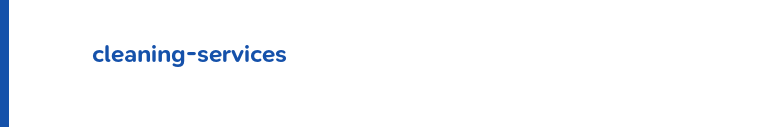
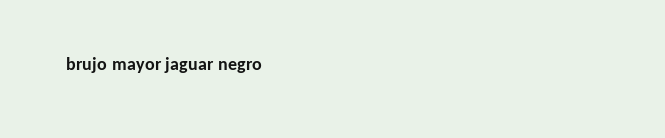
- cleaning-services
+ brujo mayor jaguar negro

